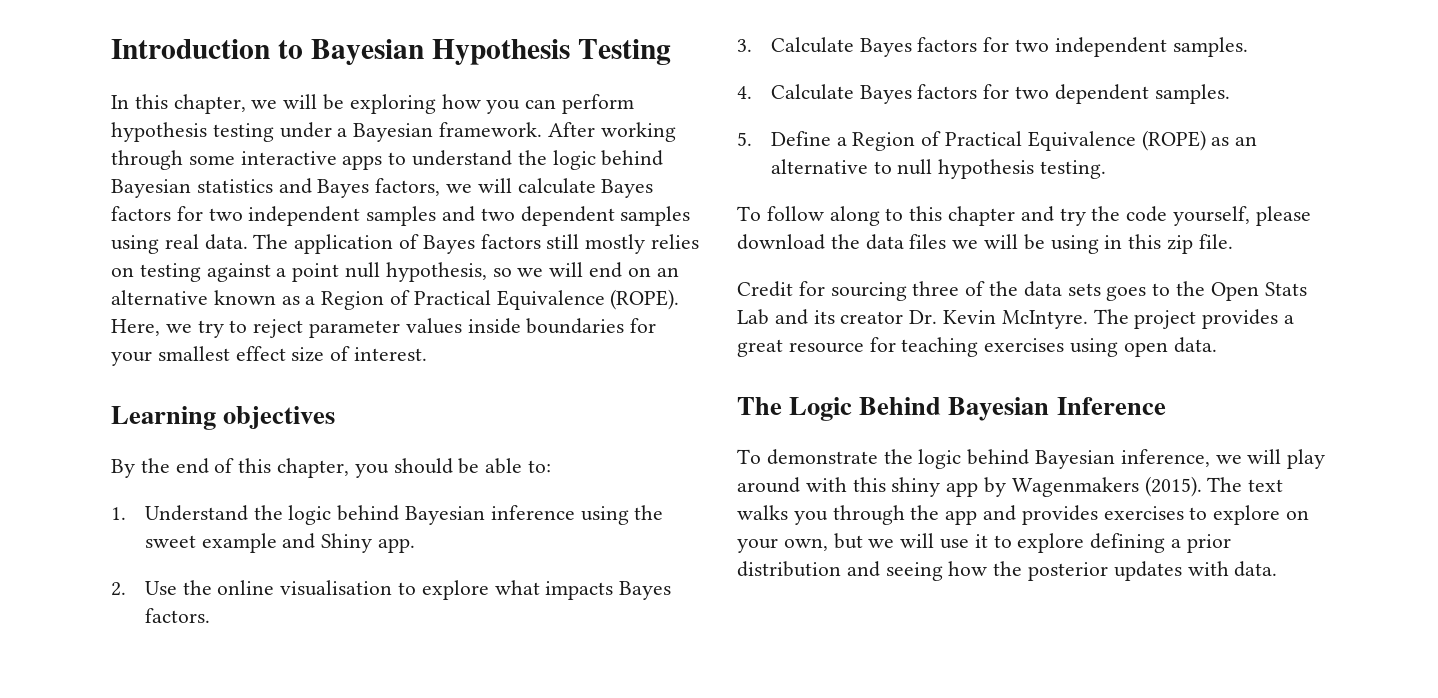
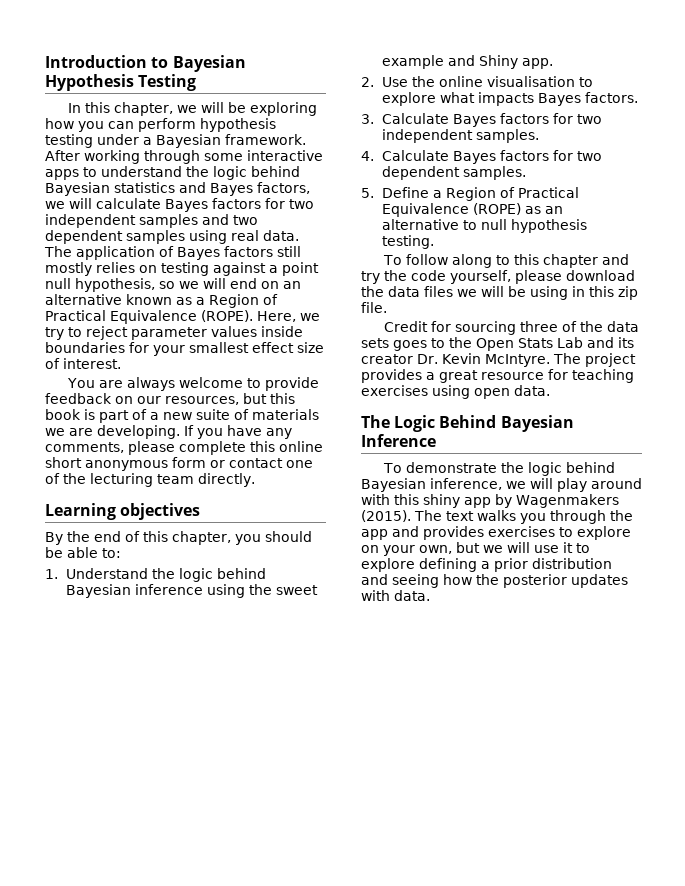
+ You are always welcome to provide feedback on our resources, but this book is part of a new suite of materials we are developing. If you have any comments, please complete this online short anonymous form or contact one of the lecturing team directly.

